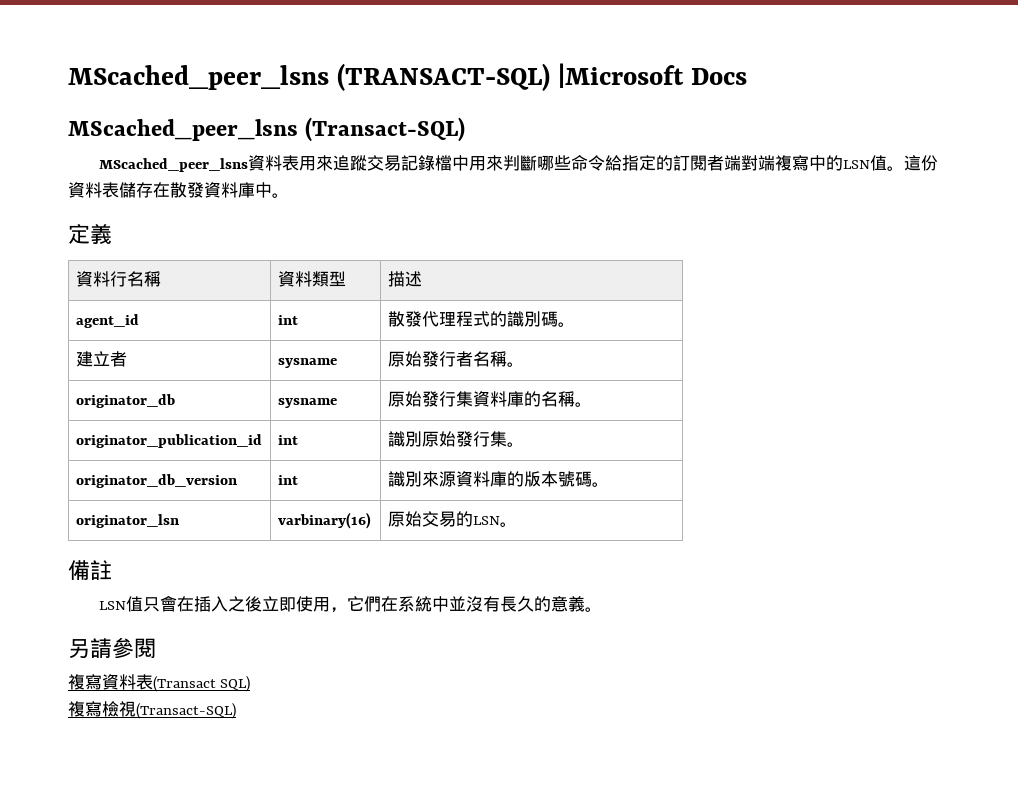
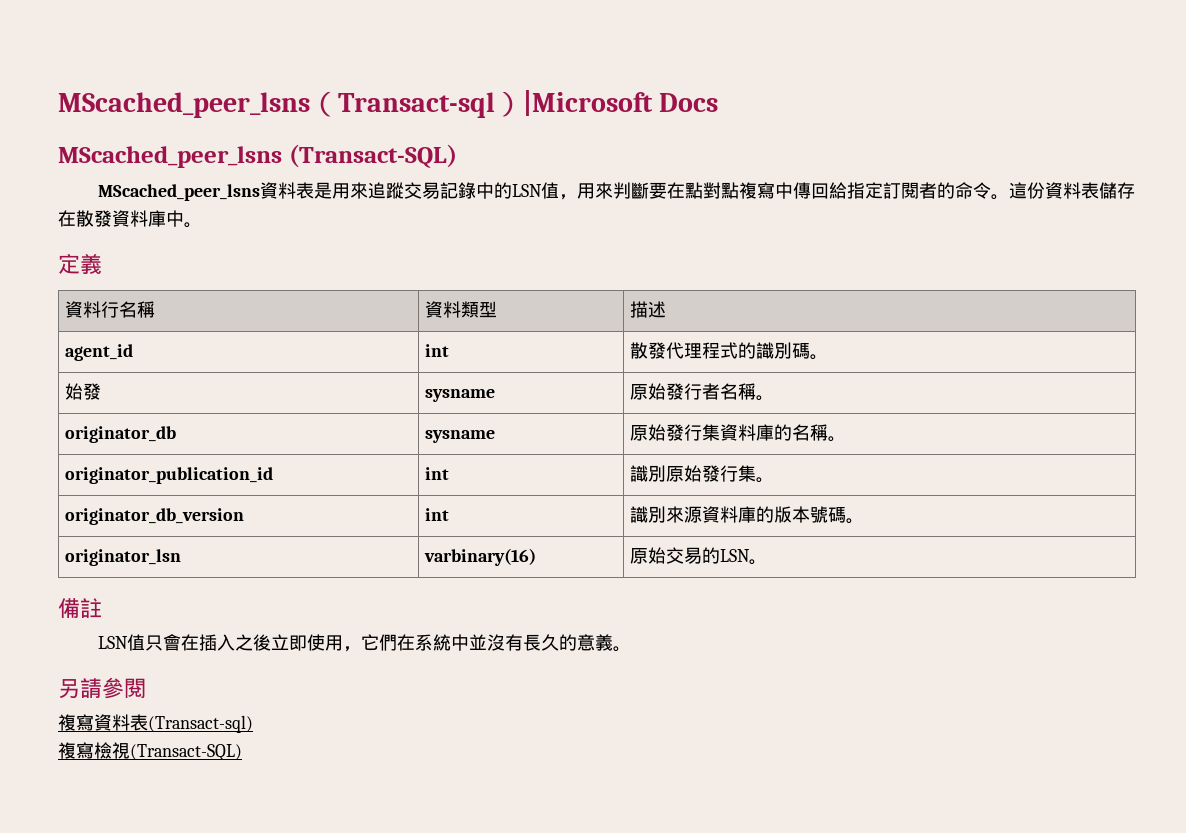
- MScached_peer_lsns (TRANSACT-SQL) |Microsoft Docs
+ MScached_peer_lsns（Transact-sql）|Microsoft Docs
- MScached_peer_lsns資料表用來追蹤交易記錄檔中用來判斷哪些命令給指定的訂閱者端對端複寫中的LSN值。
+ MScached_peer_lsns資料表是用來追蹤交易記錄中的LSN值，用來判斷要在點對點複寫中傳回給指定訂閱者的命令。
- 建立者 | sysname | 原始發行者名稱。
+ 始發 | sysname | 原始發行者名稱。
- 複寫資料表(Transact SQL)
+ 複寫資料表(Transact-sql)

